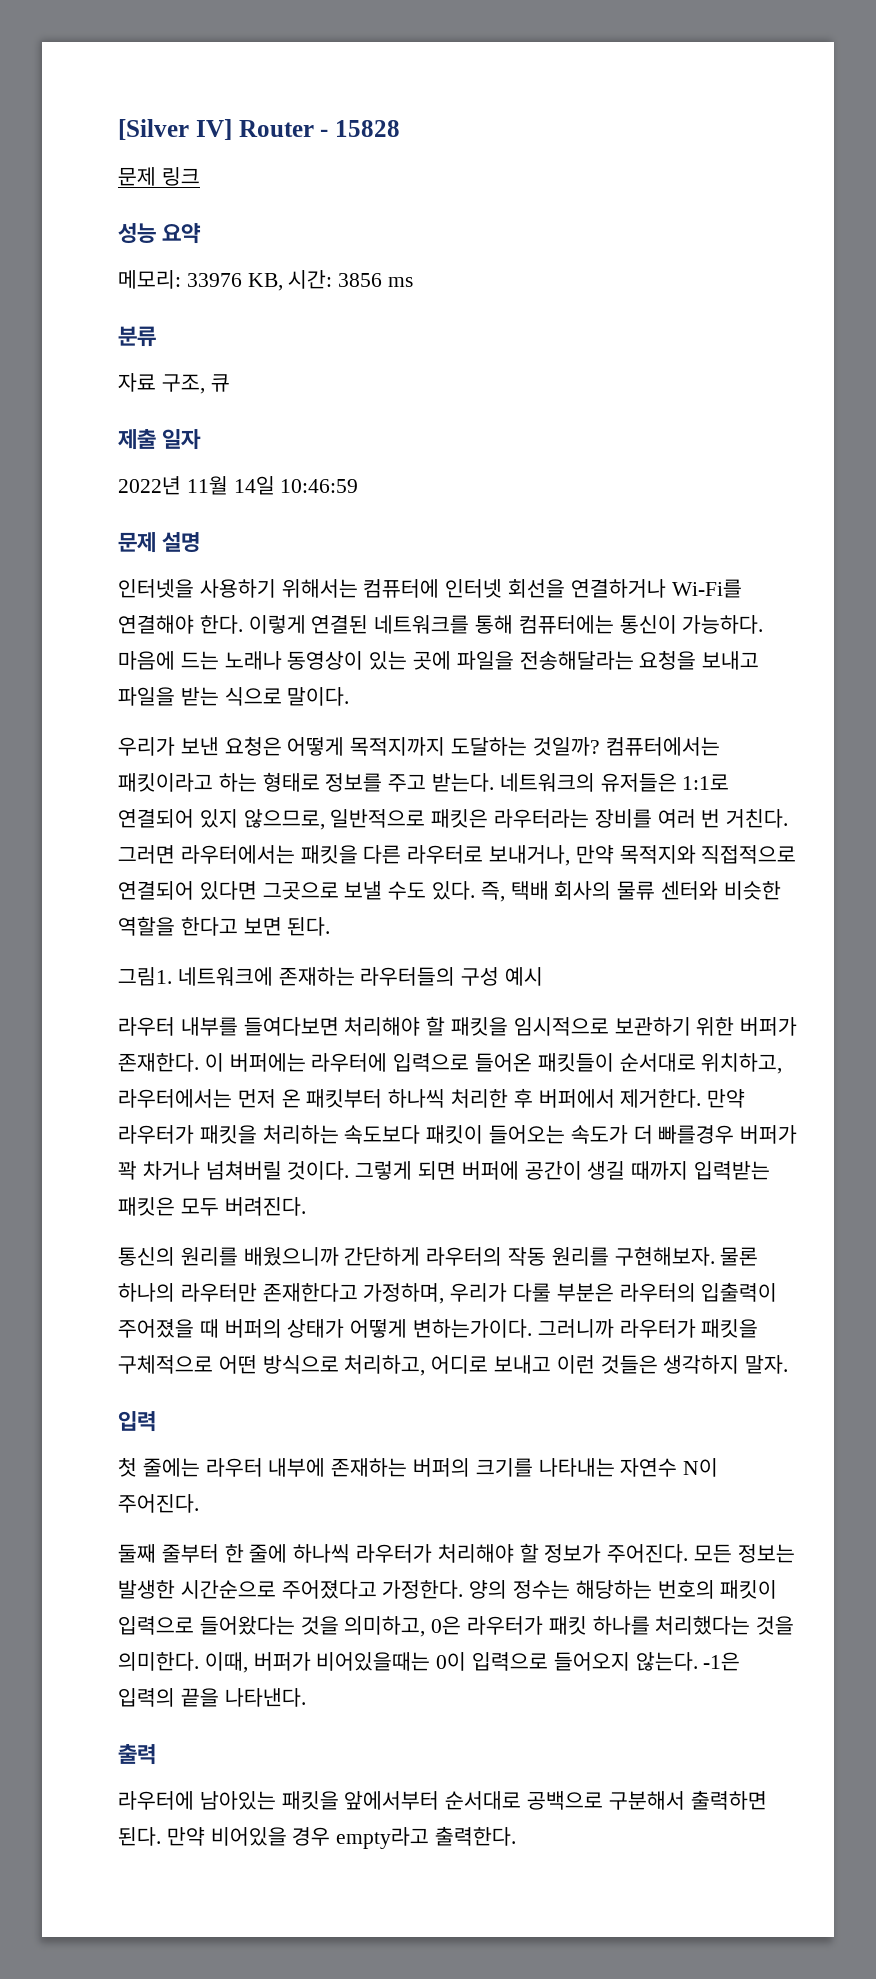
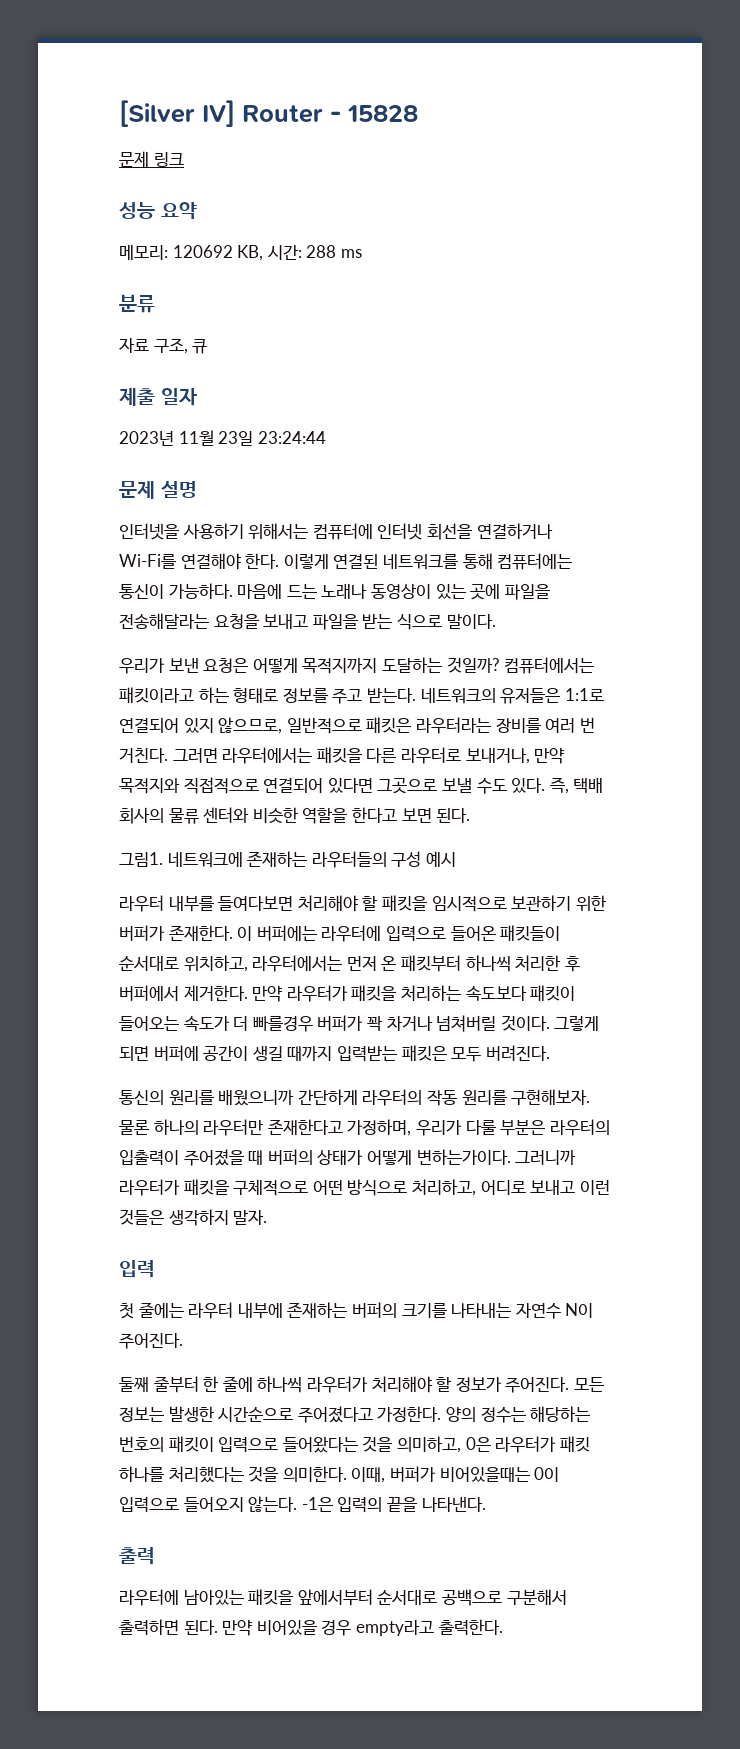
- 메모리: 33976 KB, 시간: 3856 ms
+ 메모리: 120692 KB, 시간: 288 ms
- 2022년 11월 14일 10:46:59
+ 2023년 11월 23일 23:24:44

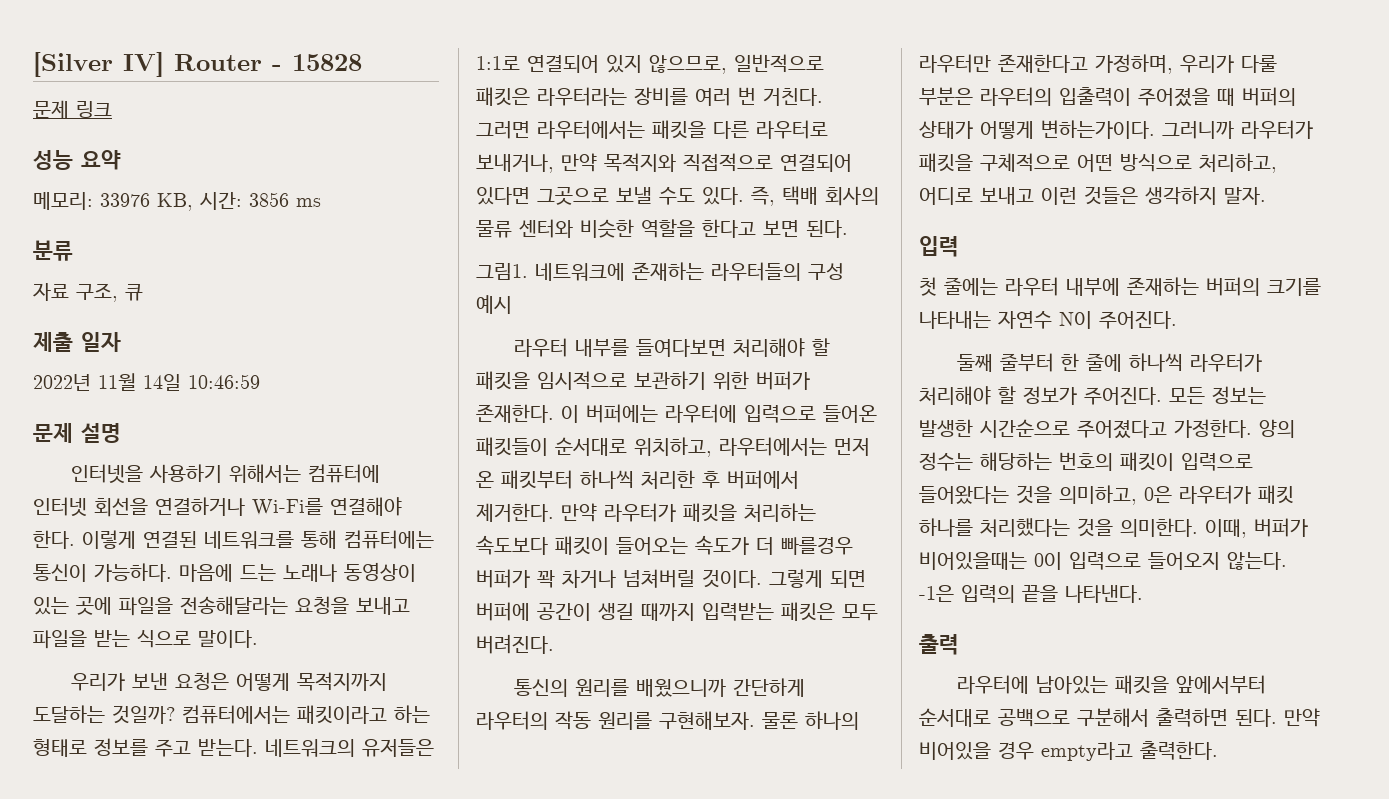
- 메모리: 120692 KB, 시간: 288 ms
+ 메모리: 33976 KB, 시간: 3856 ms
- 2023년 11월 23일 23:24:44
+ 2022년 11월 14일 10:46:59

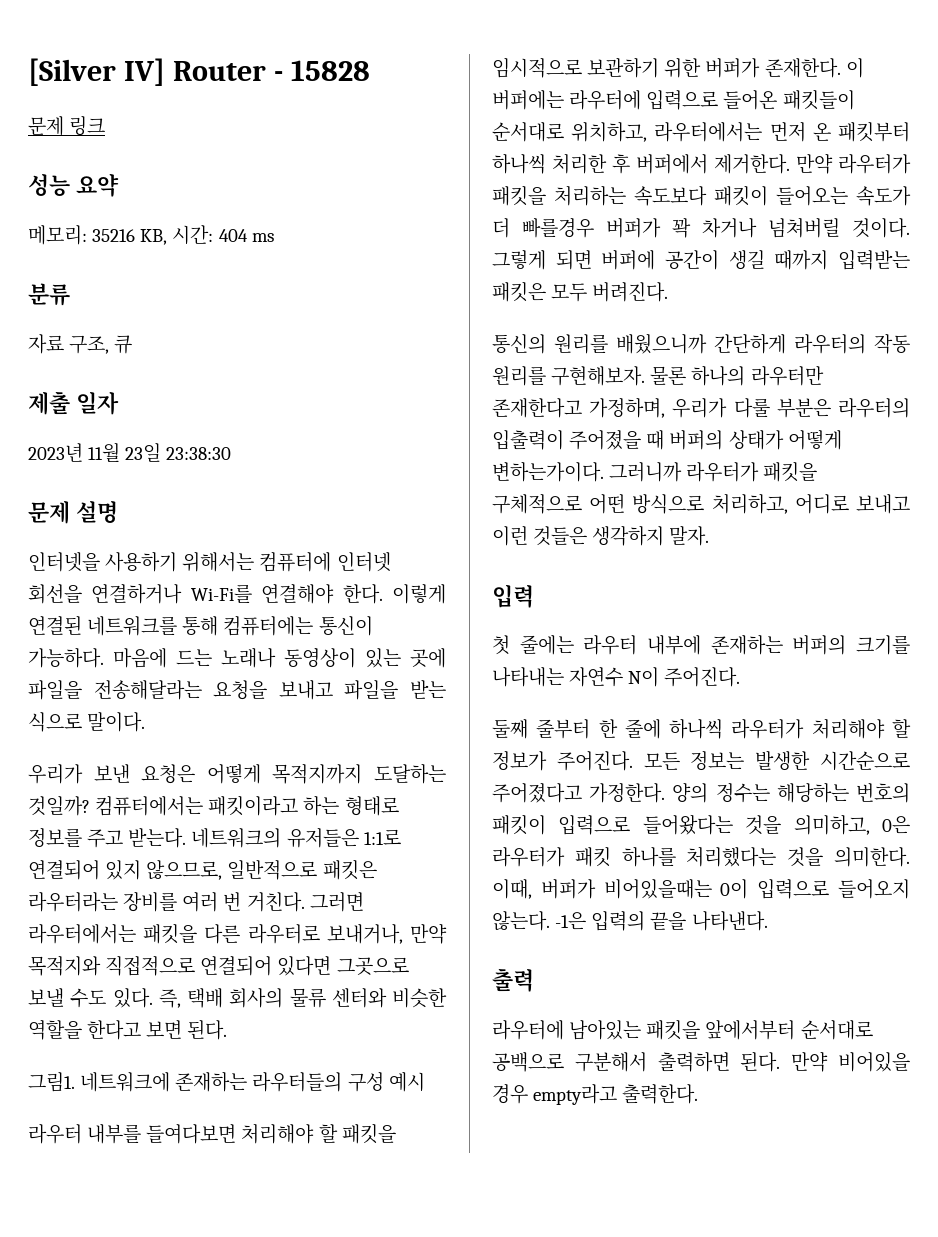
- 메모리: 33976 KB, 시간: 3856 ms
+ 메모리: 35216 KB, 시간: 404 ms
- 2022년 11월 14일 10:46:59
+ 2023년 11월 23일 23:38:30

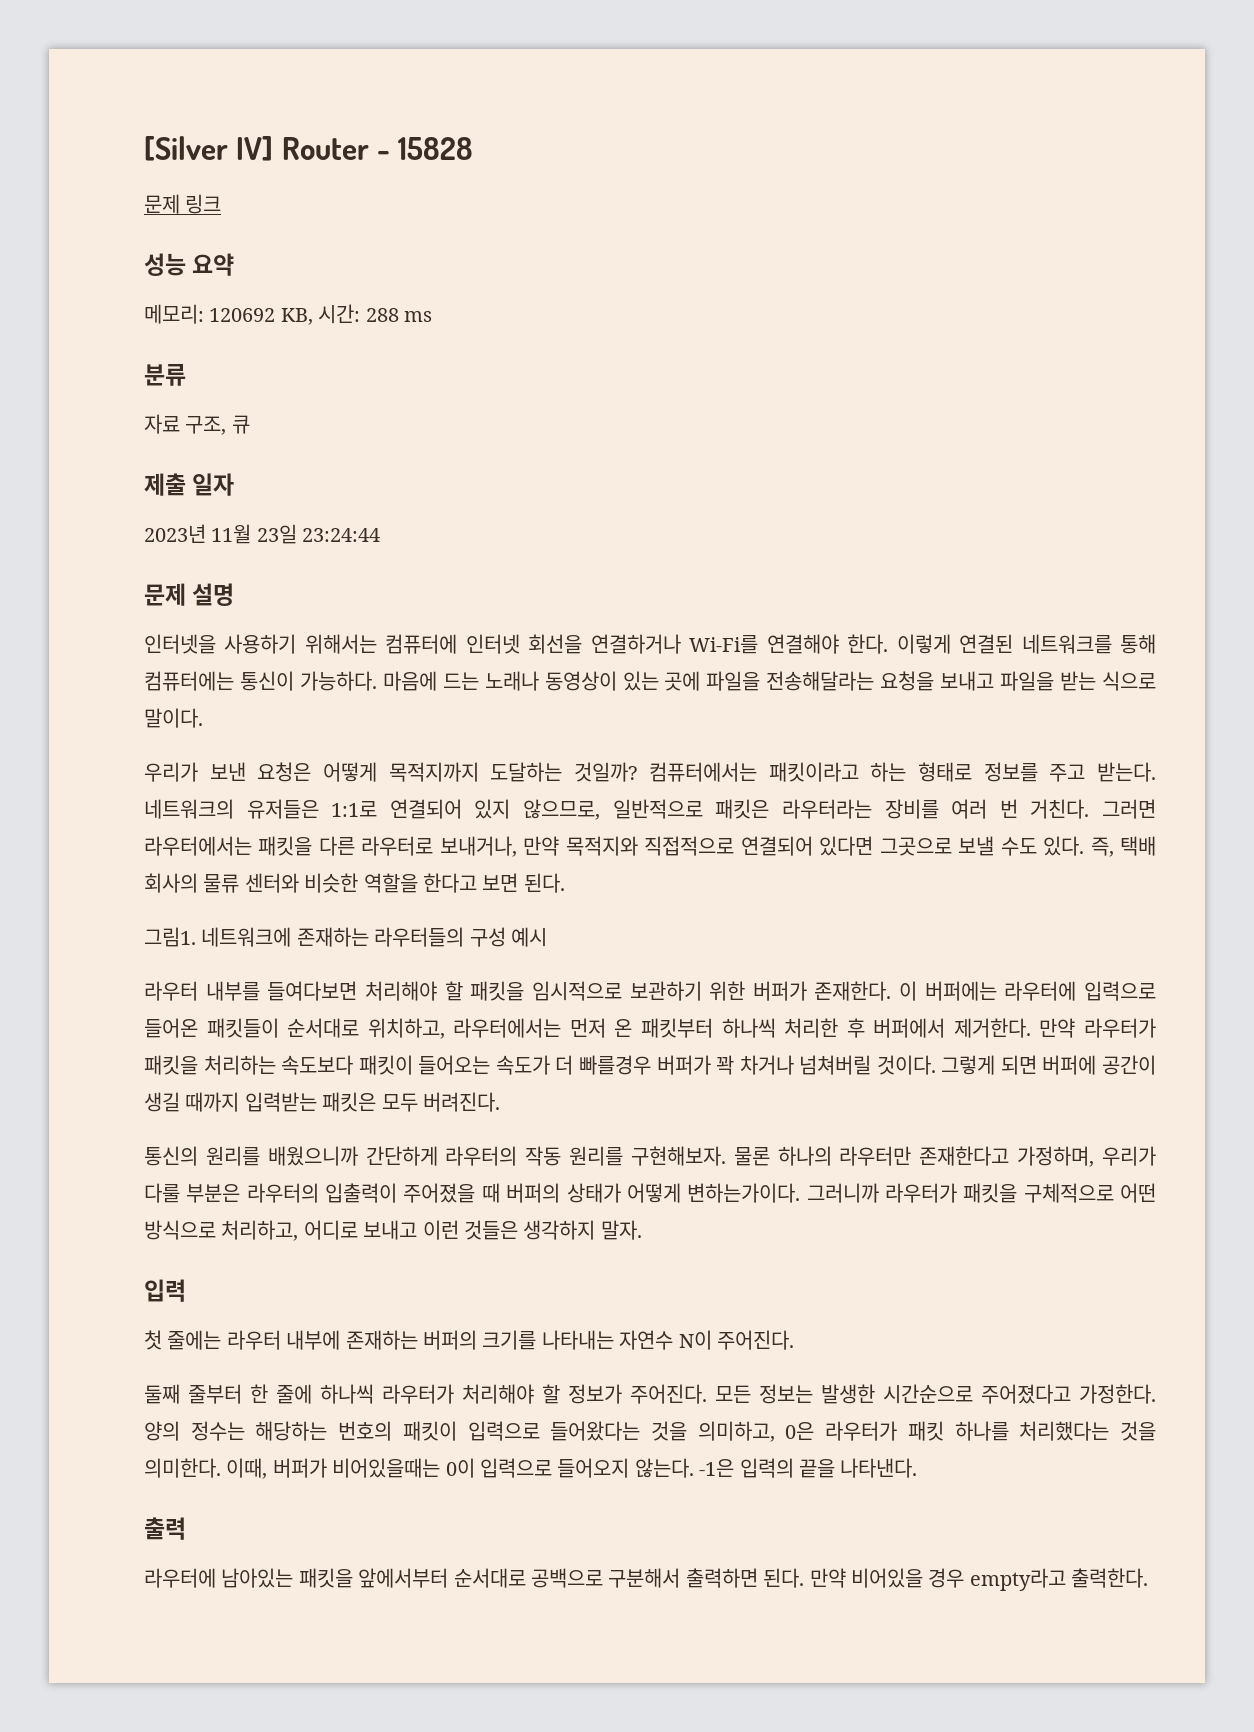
- 메모리: 35216 KB, 시간: 404 ms
+ 메모리: 120692 KB, 시간: 288 ms
- 2023년 11월 23일 23:38:30
+ 2023년 11월 23일 23:24:44

